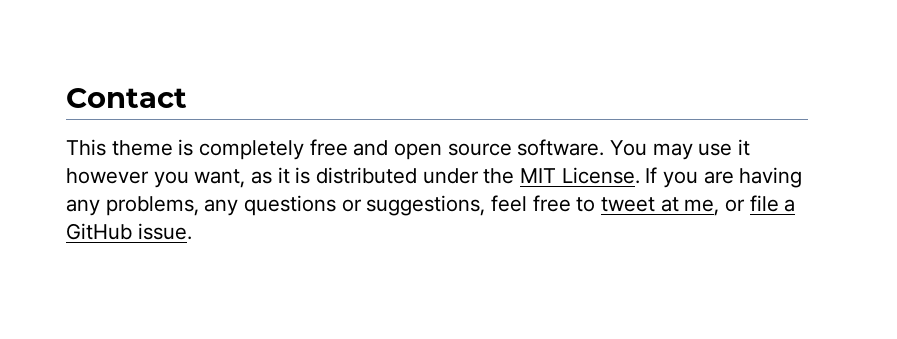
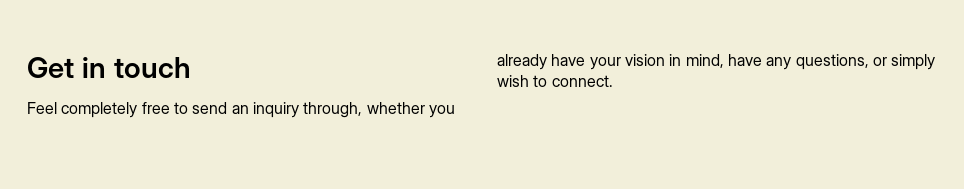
- Contact
- This theme is completely free and open source software. You may use it however you want, as it is distributed under the MIT License. If you are having any problems, any questions or suggestions, feel free to tweet at me, or file a GitHub issue.
+ Get in touch
+ Feel completely free to send an inquiry through, whether you already have your vision in mind, have any questions, or simply wish to connect.

